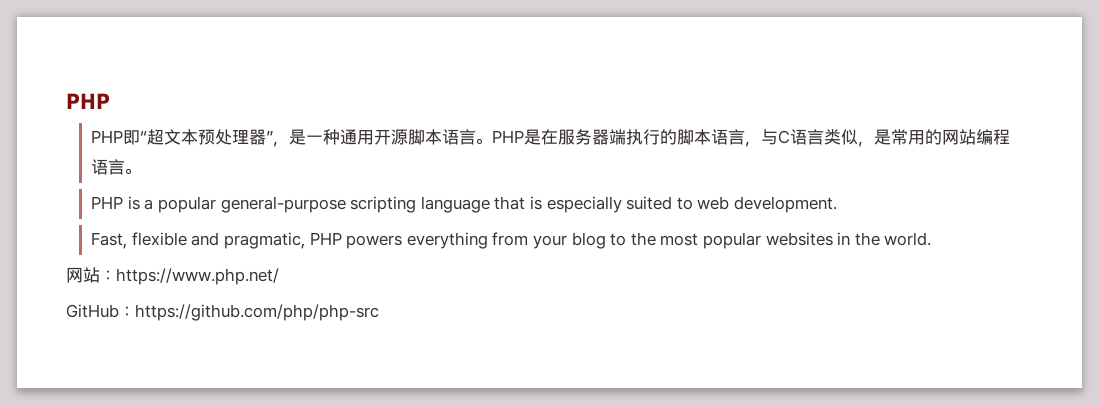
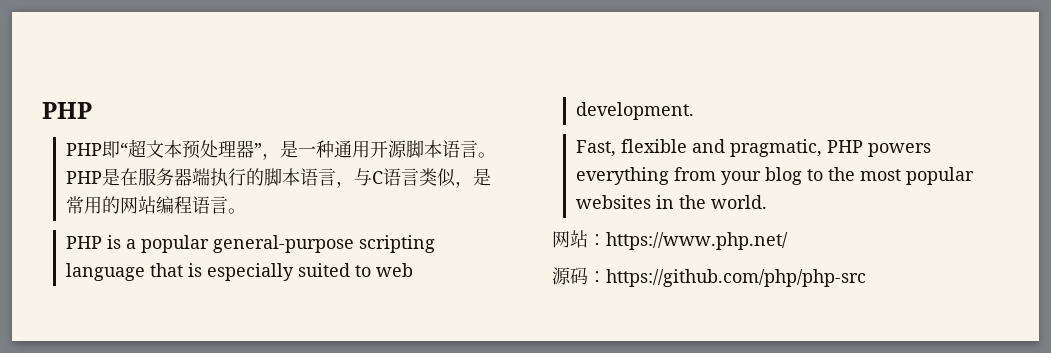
- GitHub：https://github.com/php/php-src
+ 源码：https://github.com/php/php-src

